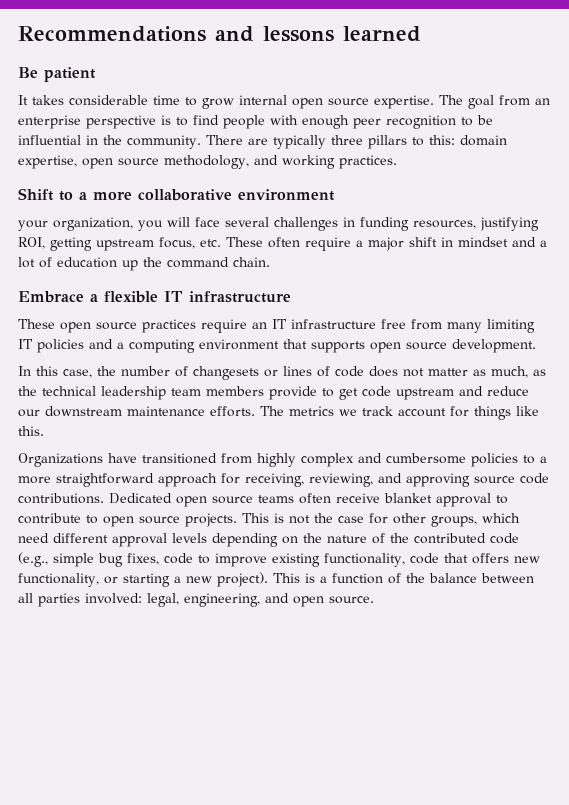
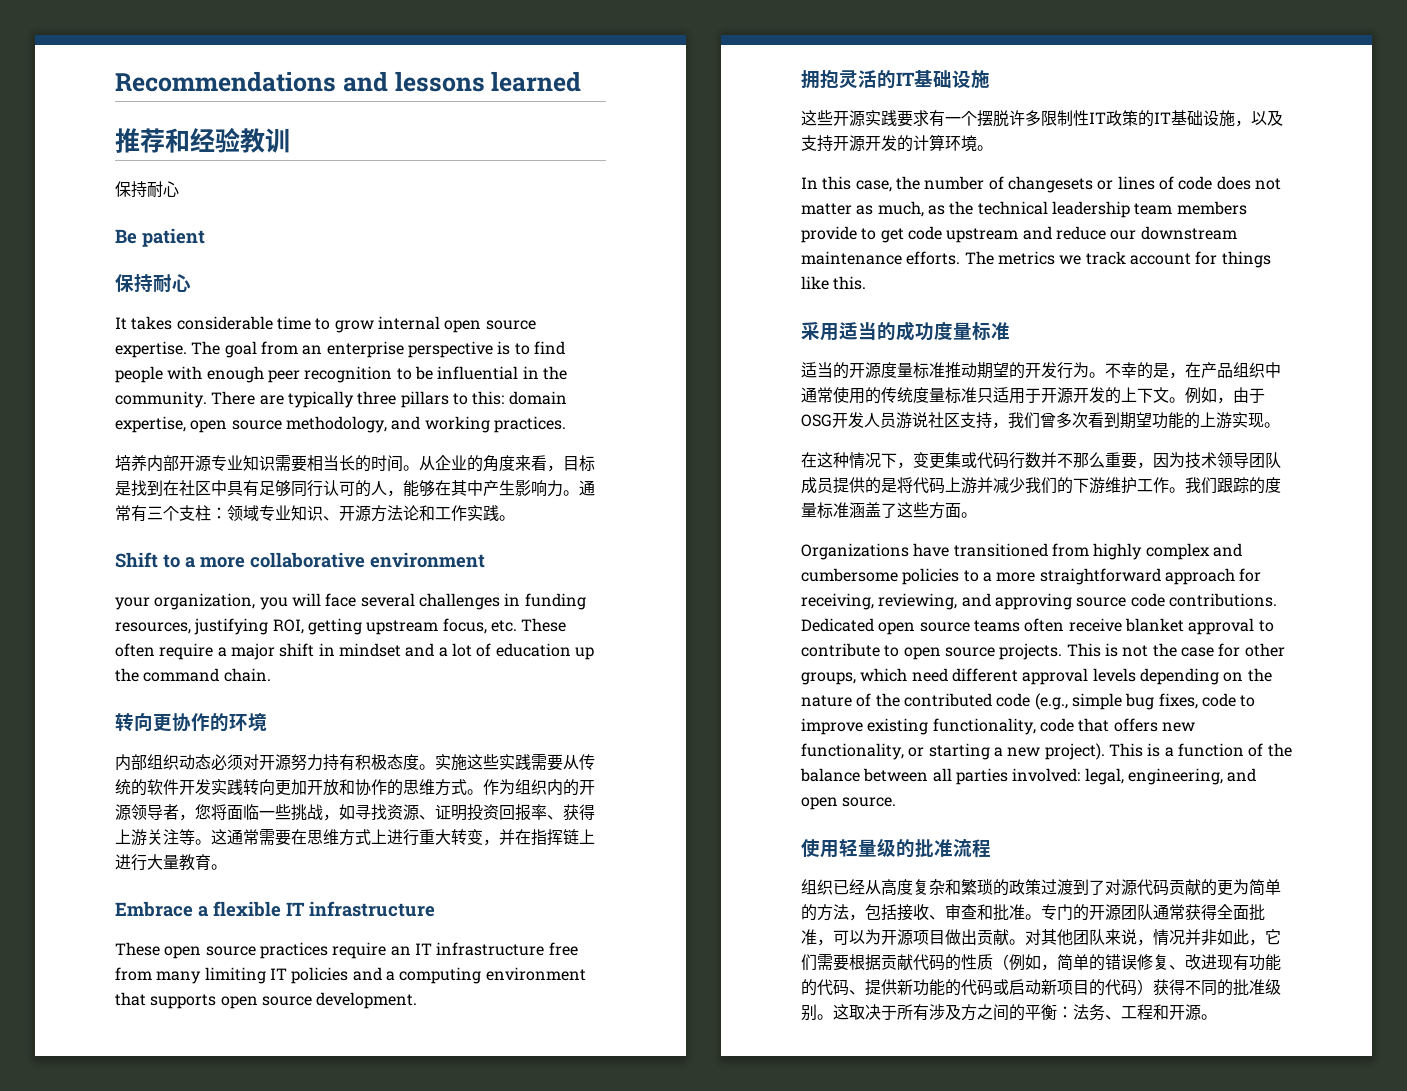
+ 推荐和经验教训
+ 保持耐心
  Be patient
+ 保持耐心
+ 培养内部开源专业知识需要相当长的时间。从企业的角度来看，目标是找到在社区中具有足够同行认可的人，能够在其中产生影响力。通常有三个支柱：领域专业知识、开源方法论和工作实践。
+ 转向更协作的环境
+ 内部组织动态必须对开源努力持有积极态度。实施这些实践需要从传统的软件开发实践转向更加开放和协作的思维方式。作为组织内的开源领导者，您将面临一些挑战，如寻找资源、证明投资回报率、获得上游关注等。这通常需要在思维方式上进行重大转变，并在指挥链上进行大量教育。
+ 拥抱灵活的IT基础设施
+ 这些开源实践要求有一个摆脱许多限制性IT政策的IT基础设施，以及支持开源开发的计算环境。
+ 采用适当的成功度量标准
+ 适当的开源度量标准推动期望的开发行为。不幸的是，在产品组织中通常使用的传统度量标准只适用于开源开发的上下文。例如，由于OSG开发人员游说社区支持，我们曾多次看到期望功能的上游实现。
+ 在这种情况下，变更集或代码行数并不那么重要，因为技术领导团队成员提供的是将代码上游并减少我们的下游维护工作。我们跟踪的度量标准涵盖了这些方面。
+ 使用轻量级的批准流程
+ 组织已经从高度复杂和繁琐的政策过渡到了对源代码贡献的更为简单的方法，包括接收、审查和批准。专门的开源团队通常获得全面批准，可以为开源项目做出贡献。对其他团队来说，情况并非如此，它们需要根据贡献代码的性质（例如，简单的错误修复、改进现有功能的代码、提供新功能的代码或启动新项目的代码）获得不同的批准级别。这取决于所有涉及方之间的平衡：法务、工程和开源。

